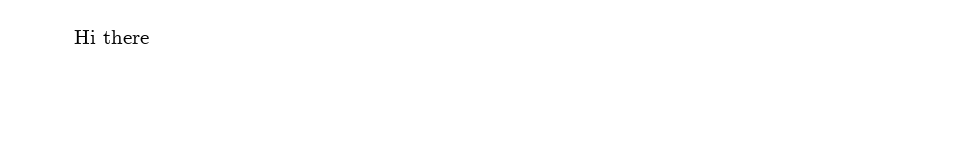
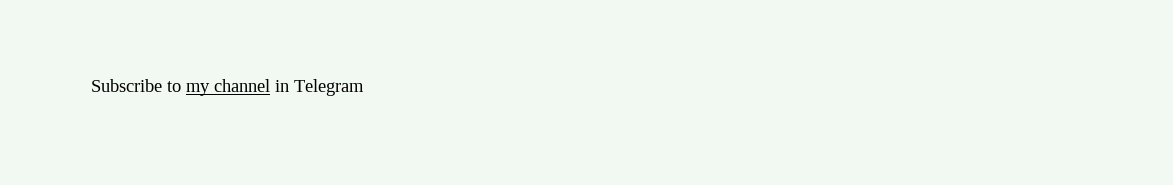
- Hi there
+ Subscribe to my channel in Telegram

